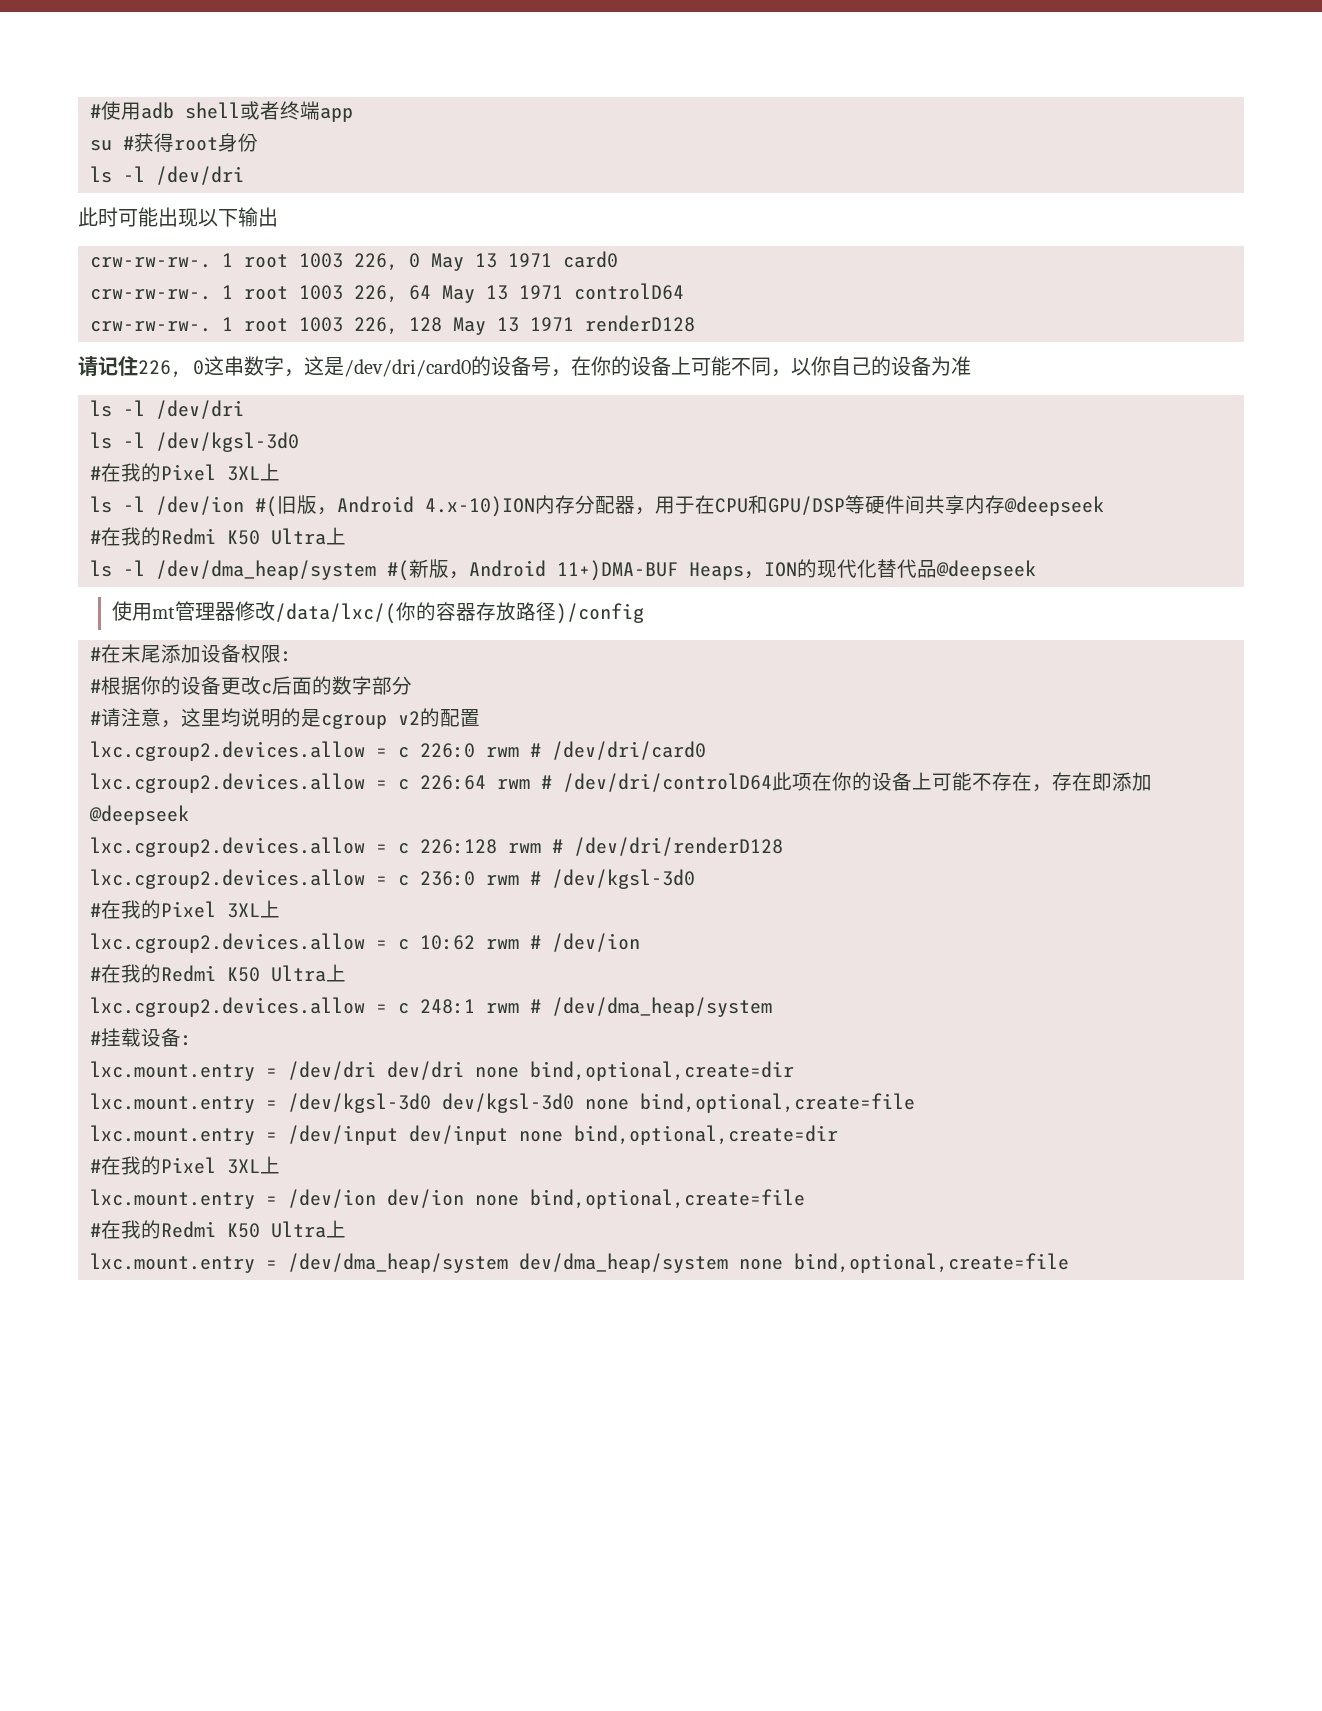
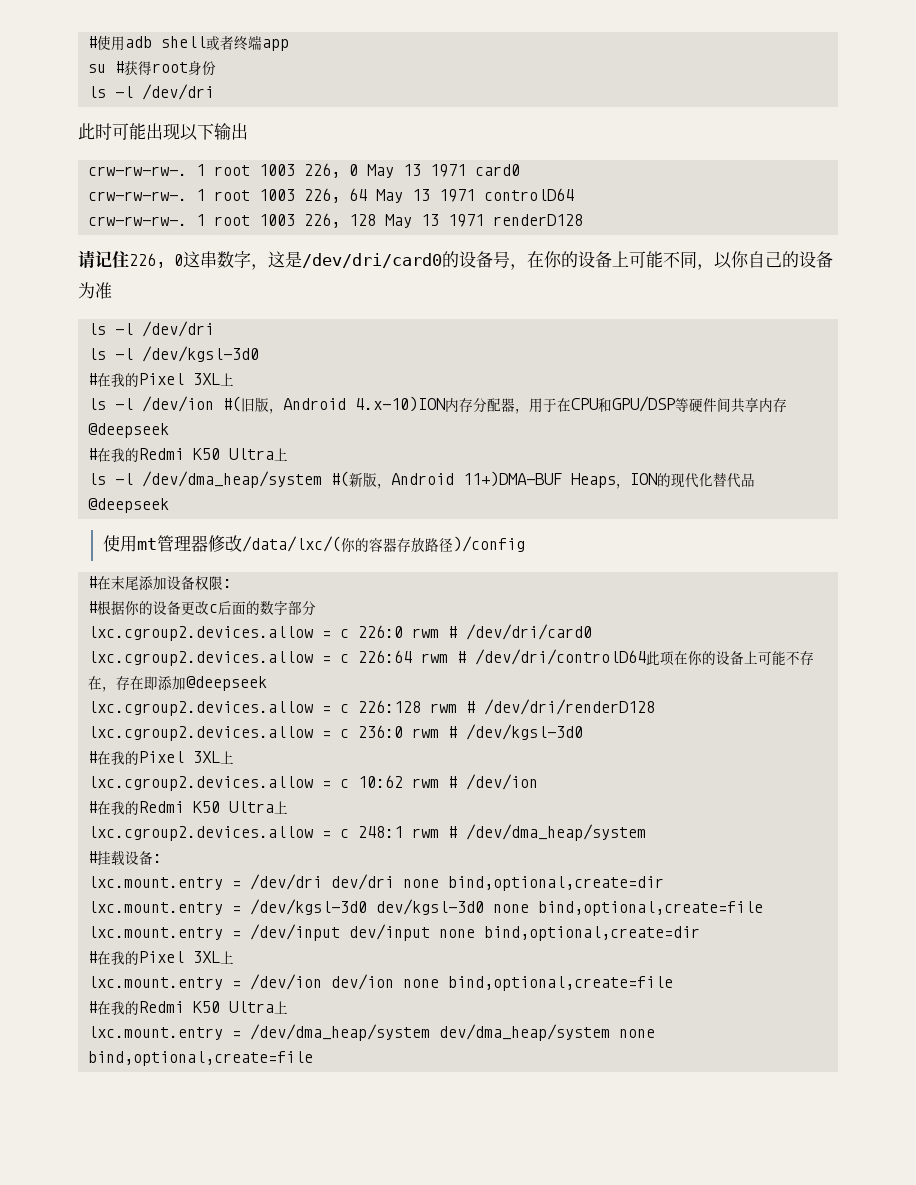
- #请注意，这里均说明的是cgroup v2的配置

